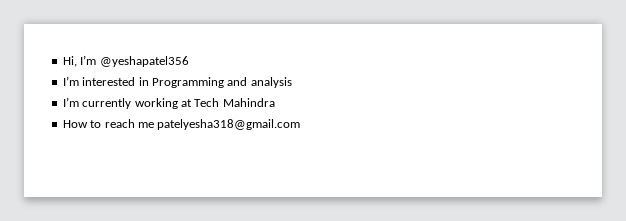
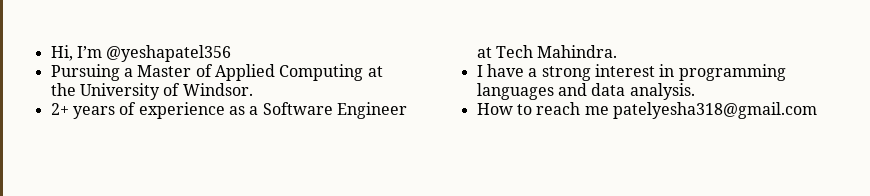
- I’m interested in Programming and analysis
- I’m currently working at Tech Mahindra
+ Pursuing a Master of Applied Computing at the University of Windsor.
+ 2+ years of experience as a Software Engineer at Tech Mahindra.
+ I have a strong interest in programming languages and data analysis.

